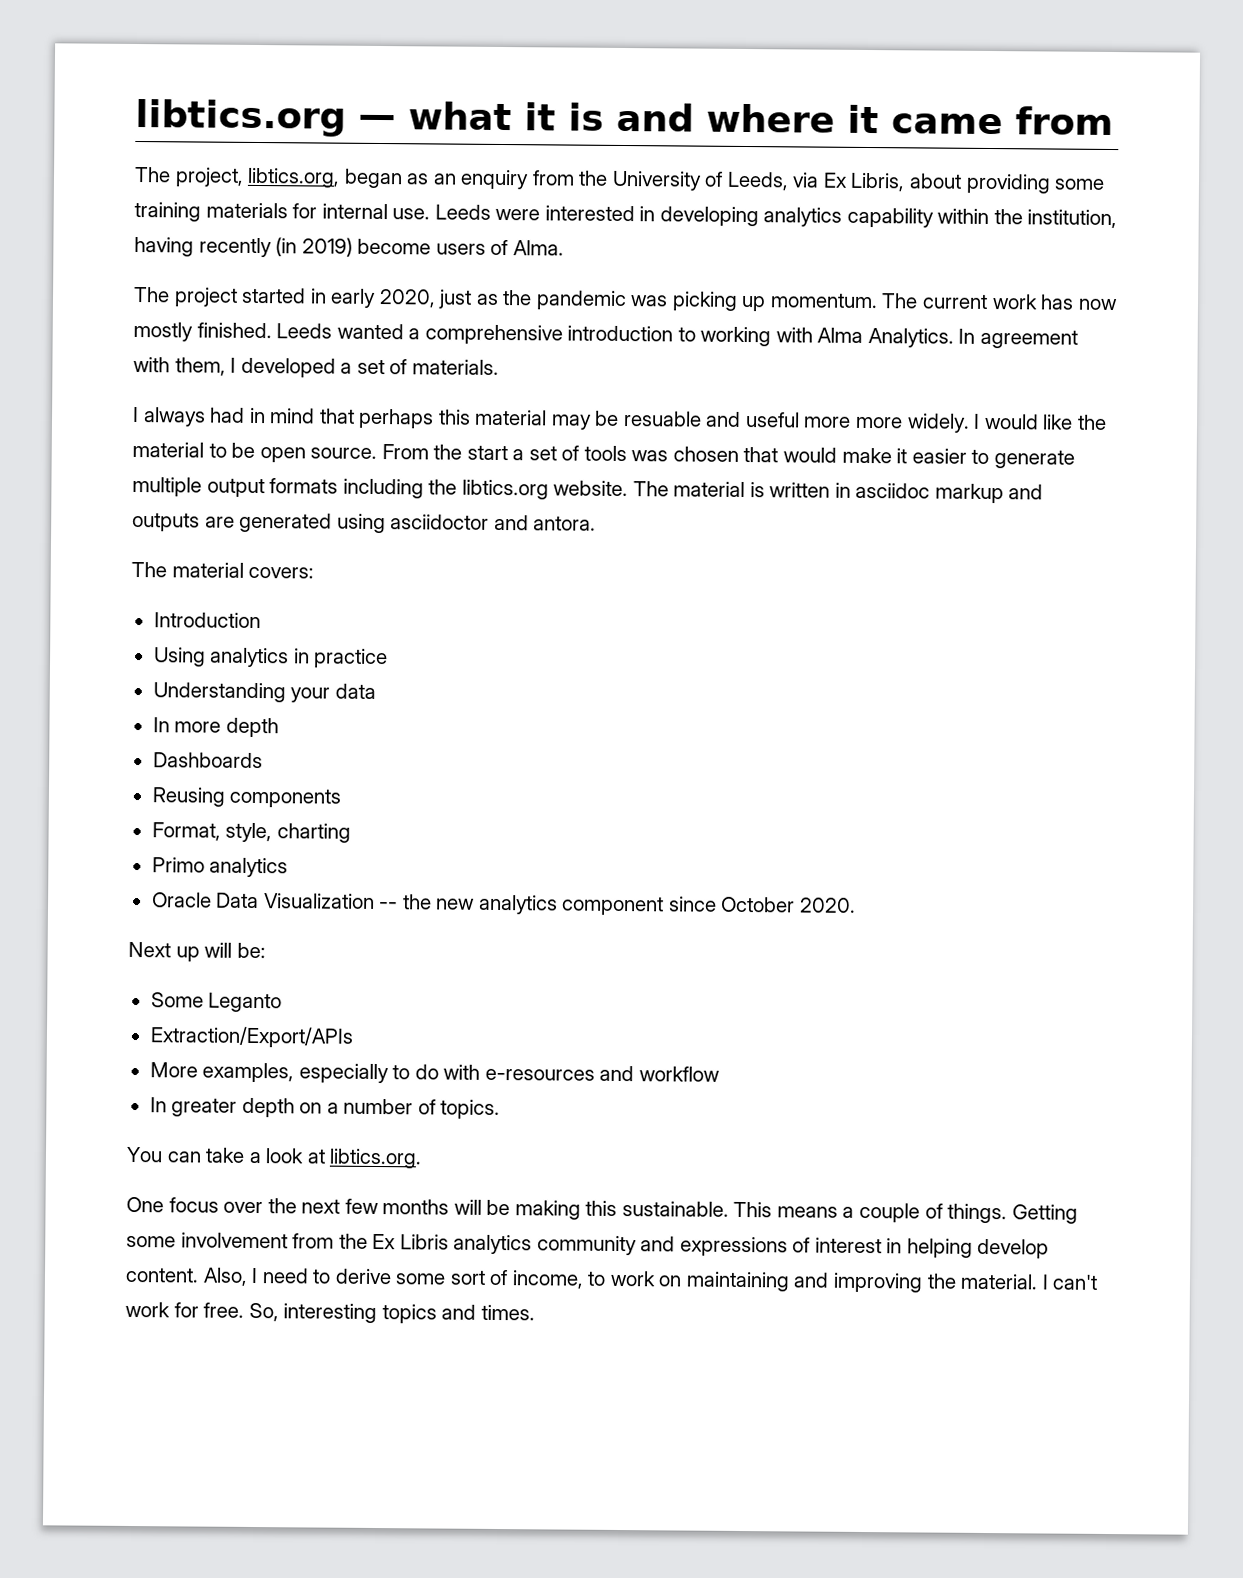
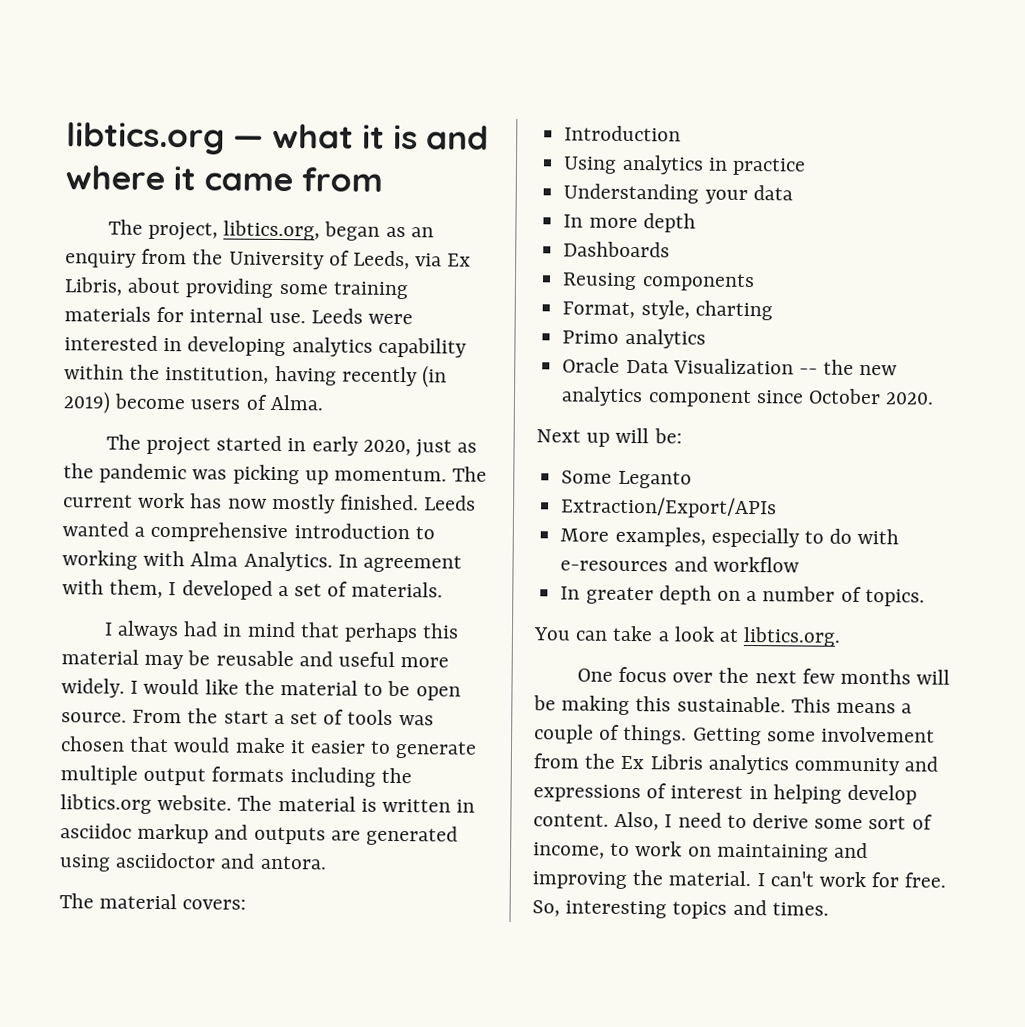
- I always had in mind that perhaps this material may be resuable and useful more more widely.
+ I always had in mind that perhaps this material may be reusable and useful more widely.

